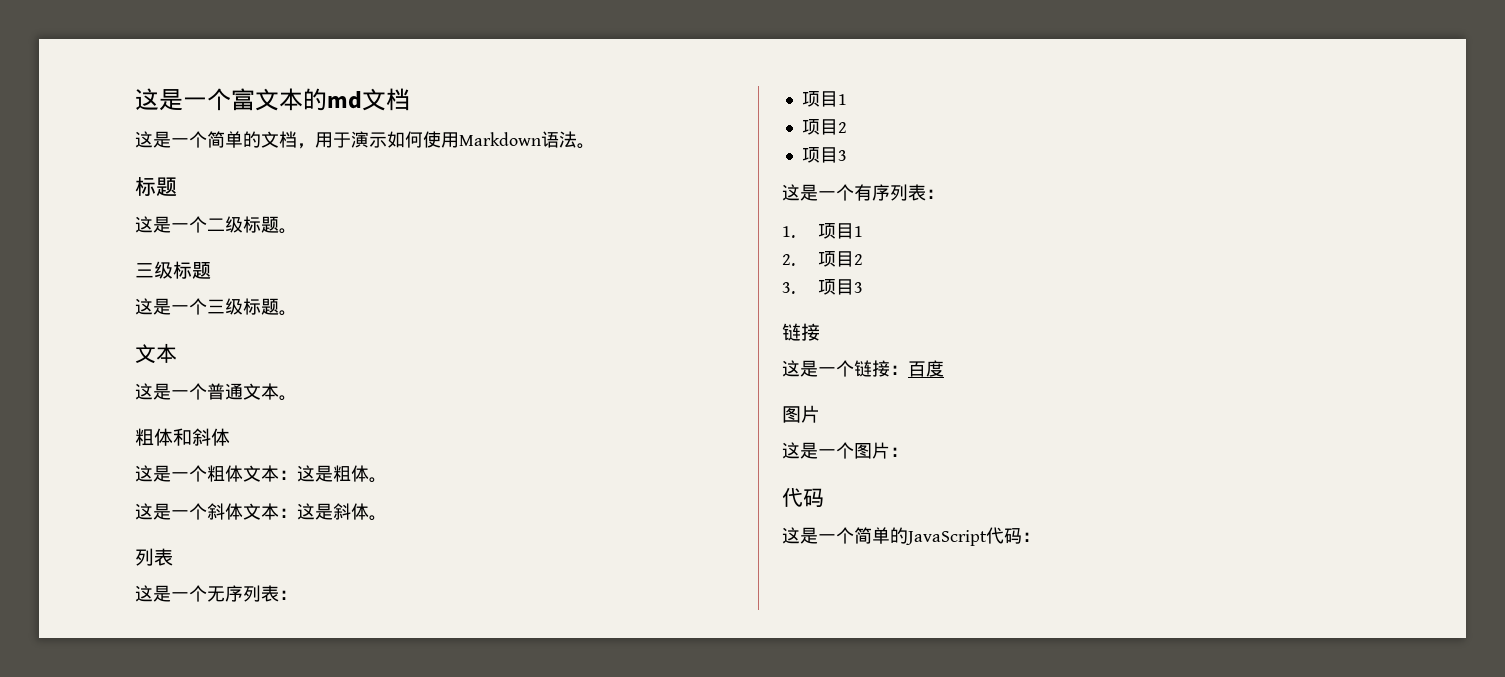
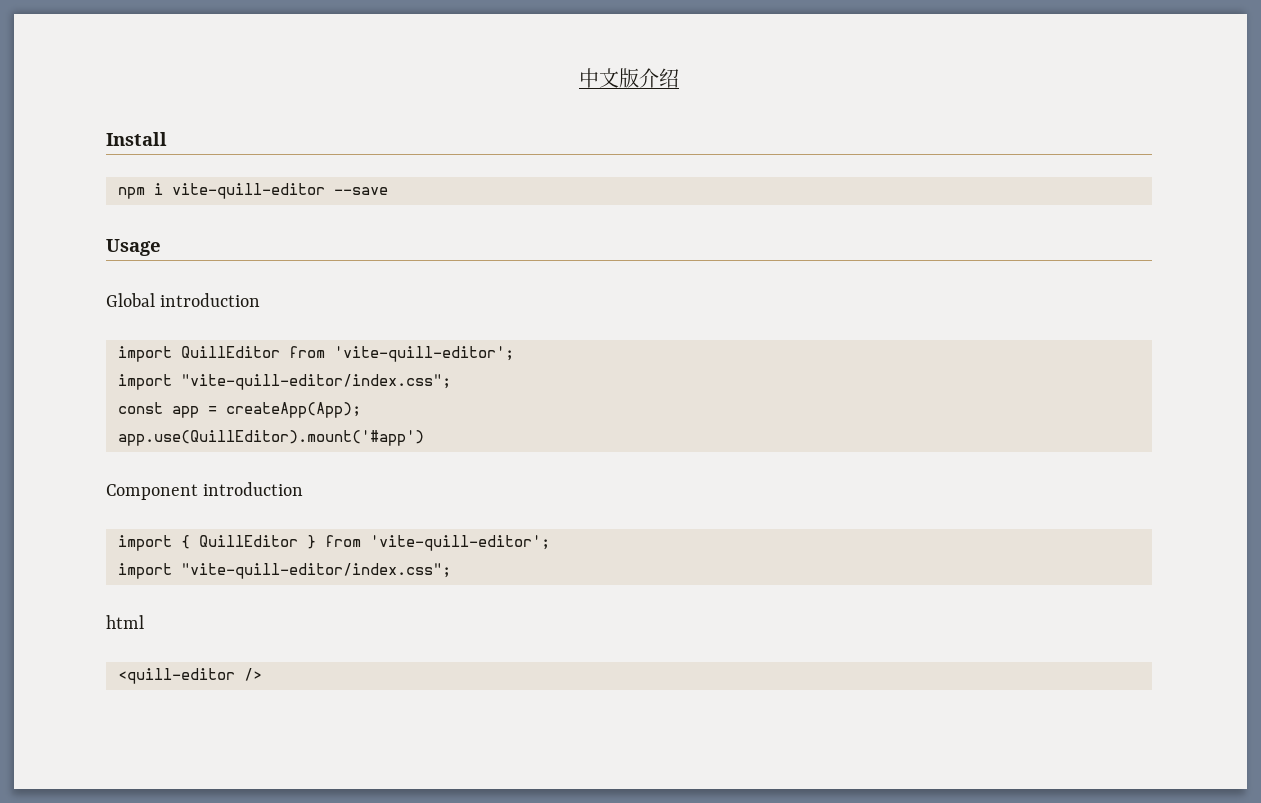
- 这是一个富文本的md文档
- 这是一个简单的文档，用于演示如何使用Markdown语法。
- 标题
- 这是一个二级标题。
- 三级标题
- 这是一个三级标题。
- 文本
- 这是一个普通文本。
- 粗体和斜体
- 这是一个粗体文本：这是粗体。
- 这是一个斜体文本：这是斜体。
- 列表
- 这是一个无序列表：
- 项目1
- 项目2
- 项目3
- 这是一个有序列表：
- 1.项目1
- 2.项目2
- 3.项目3
- 链接
- 这是一个链接：百度
- 图片
- 这是一个图片：
- 代码
- 这是一个简单的JavaScript代码：
+ 中文版介绍
+ Install
+ npm i vite-quill-editor --save
+ Usage
+ Global introduction
+ import QuillEditor from 'vite-quill-editor';
+ import "vite-quill-editor/index.css";
+ const app = createApp(App);
+ app.use(QuillEditor).mount('#app')
+ Component introduction
+ import { QuillEditor } from 'vite-quill-editor';
+ import "vite-quill-editor/index.css";
+ html
+ <quill-editor />

